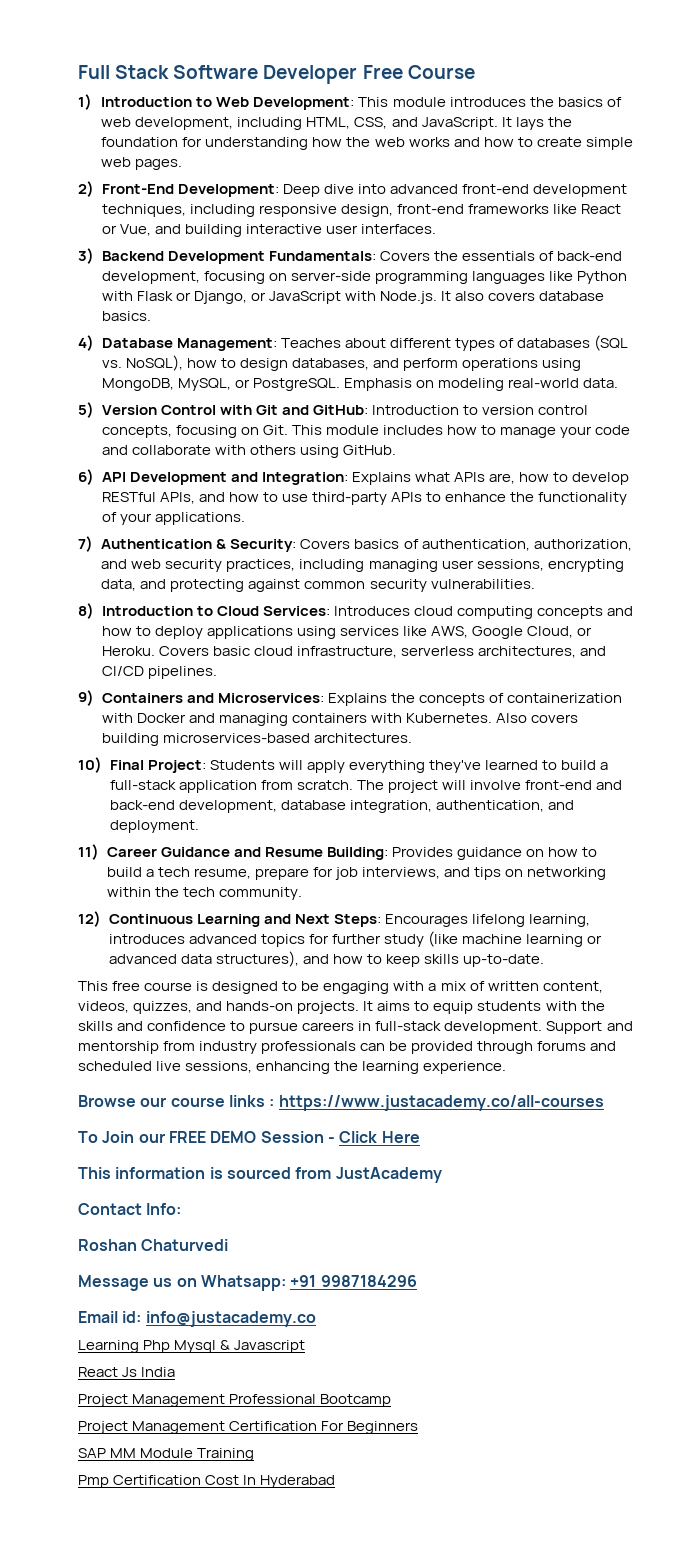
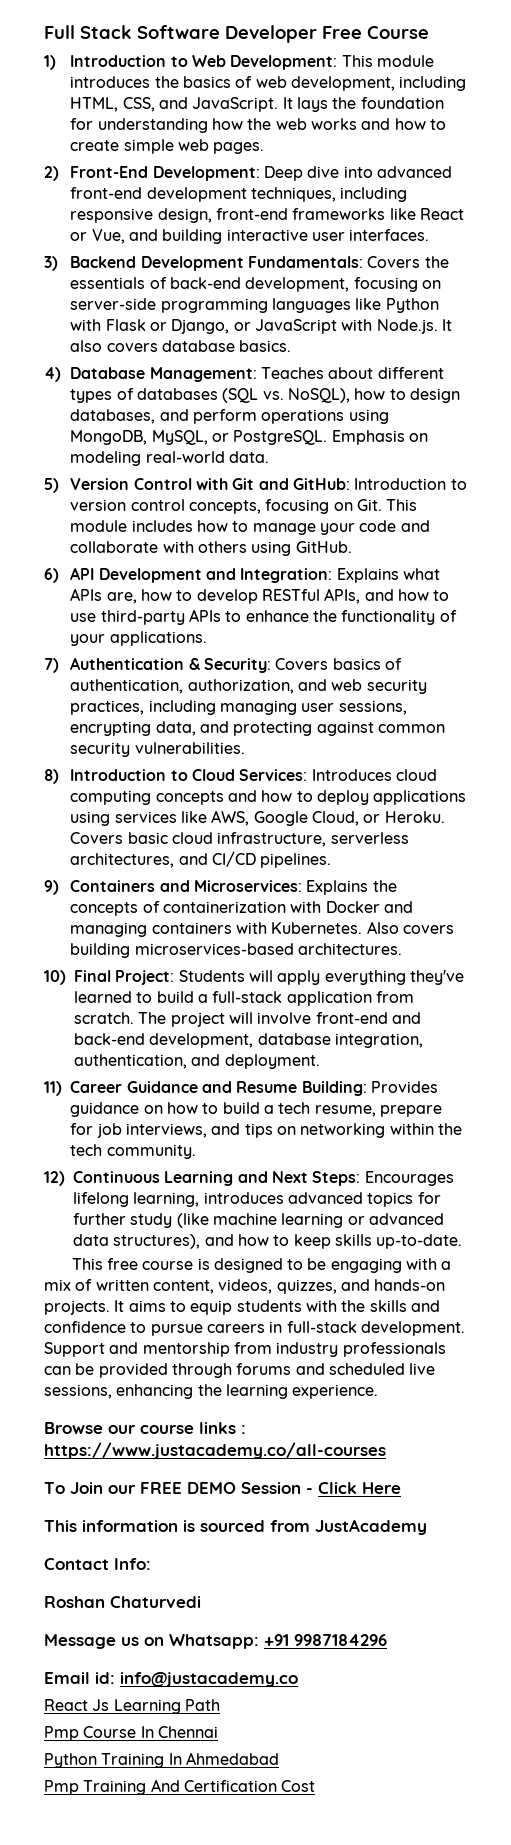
- Learning Php Mysql & Javascript
- React Js India
- Project Management Professional Bootcamp
- Project Management Certification For Beginners
- SAP MM Module Training
- Pmp Certification Cost In Hyderabad
+ React Js Learning Path
+ Pmp Course In Chennai
+ Python Training In Ahmedabad
+ Pmp Training And Certification Cost

